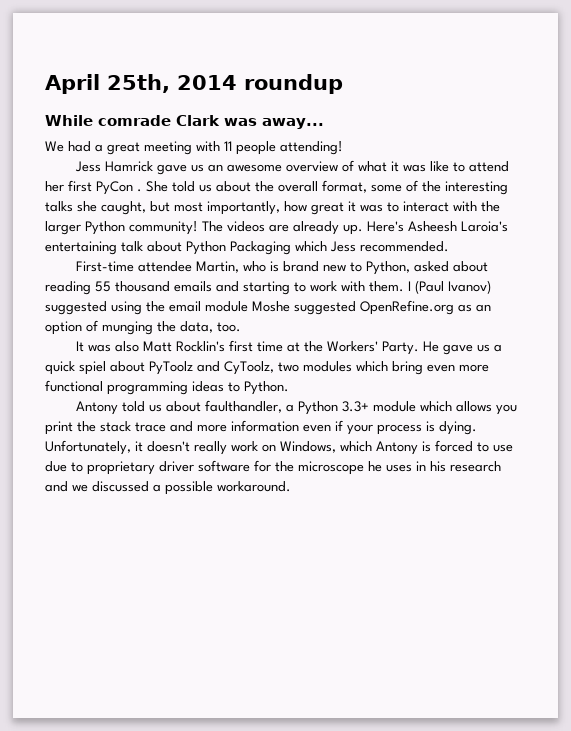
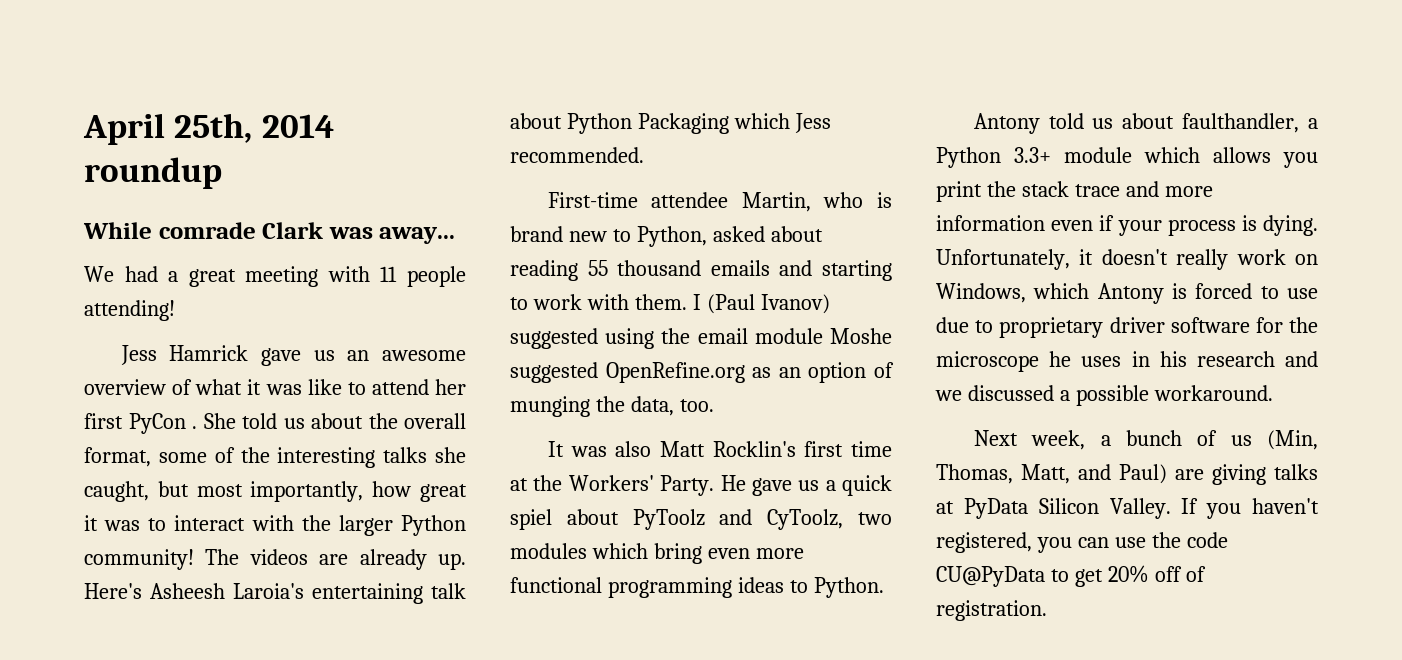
+ Next week, a bunch of us (Min, Thomas, Matt, and Paul) are giving talks at PyData Silicon Valley. If you haven't registered, you can use the code CU@PyData to get 20% off of registration.

